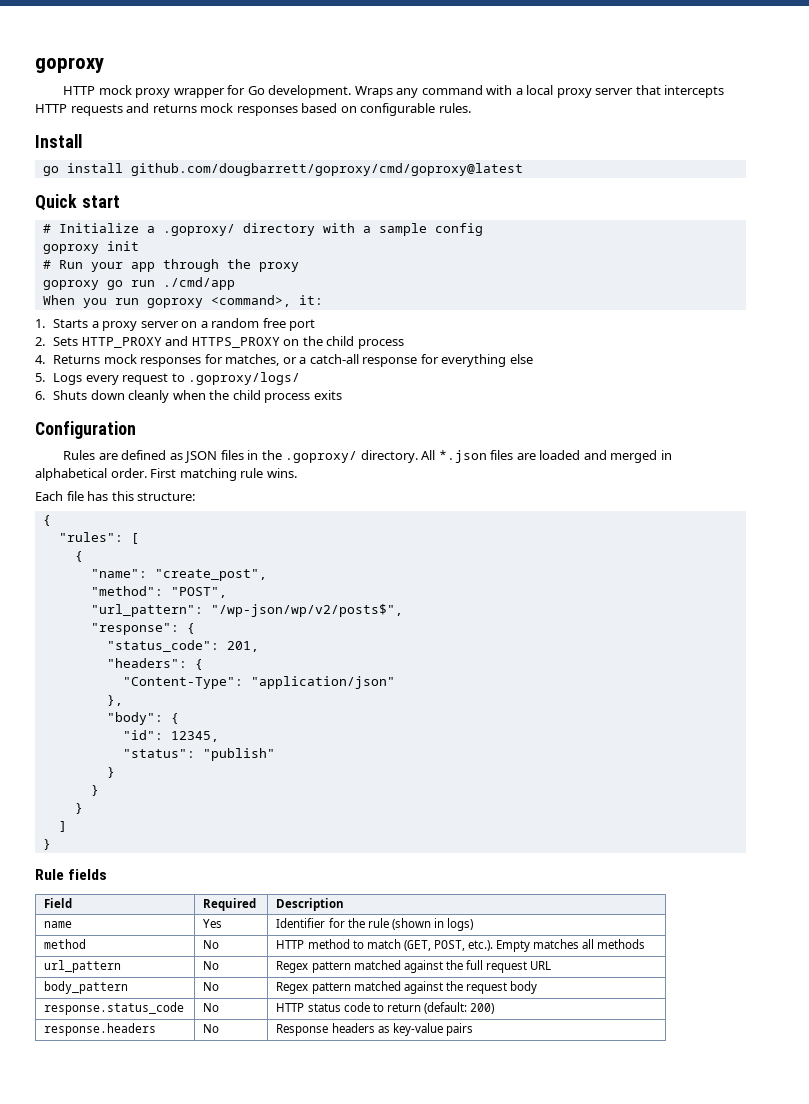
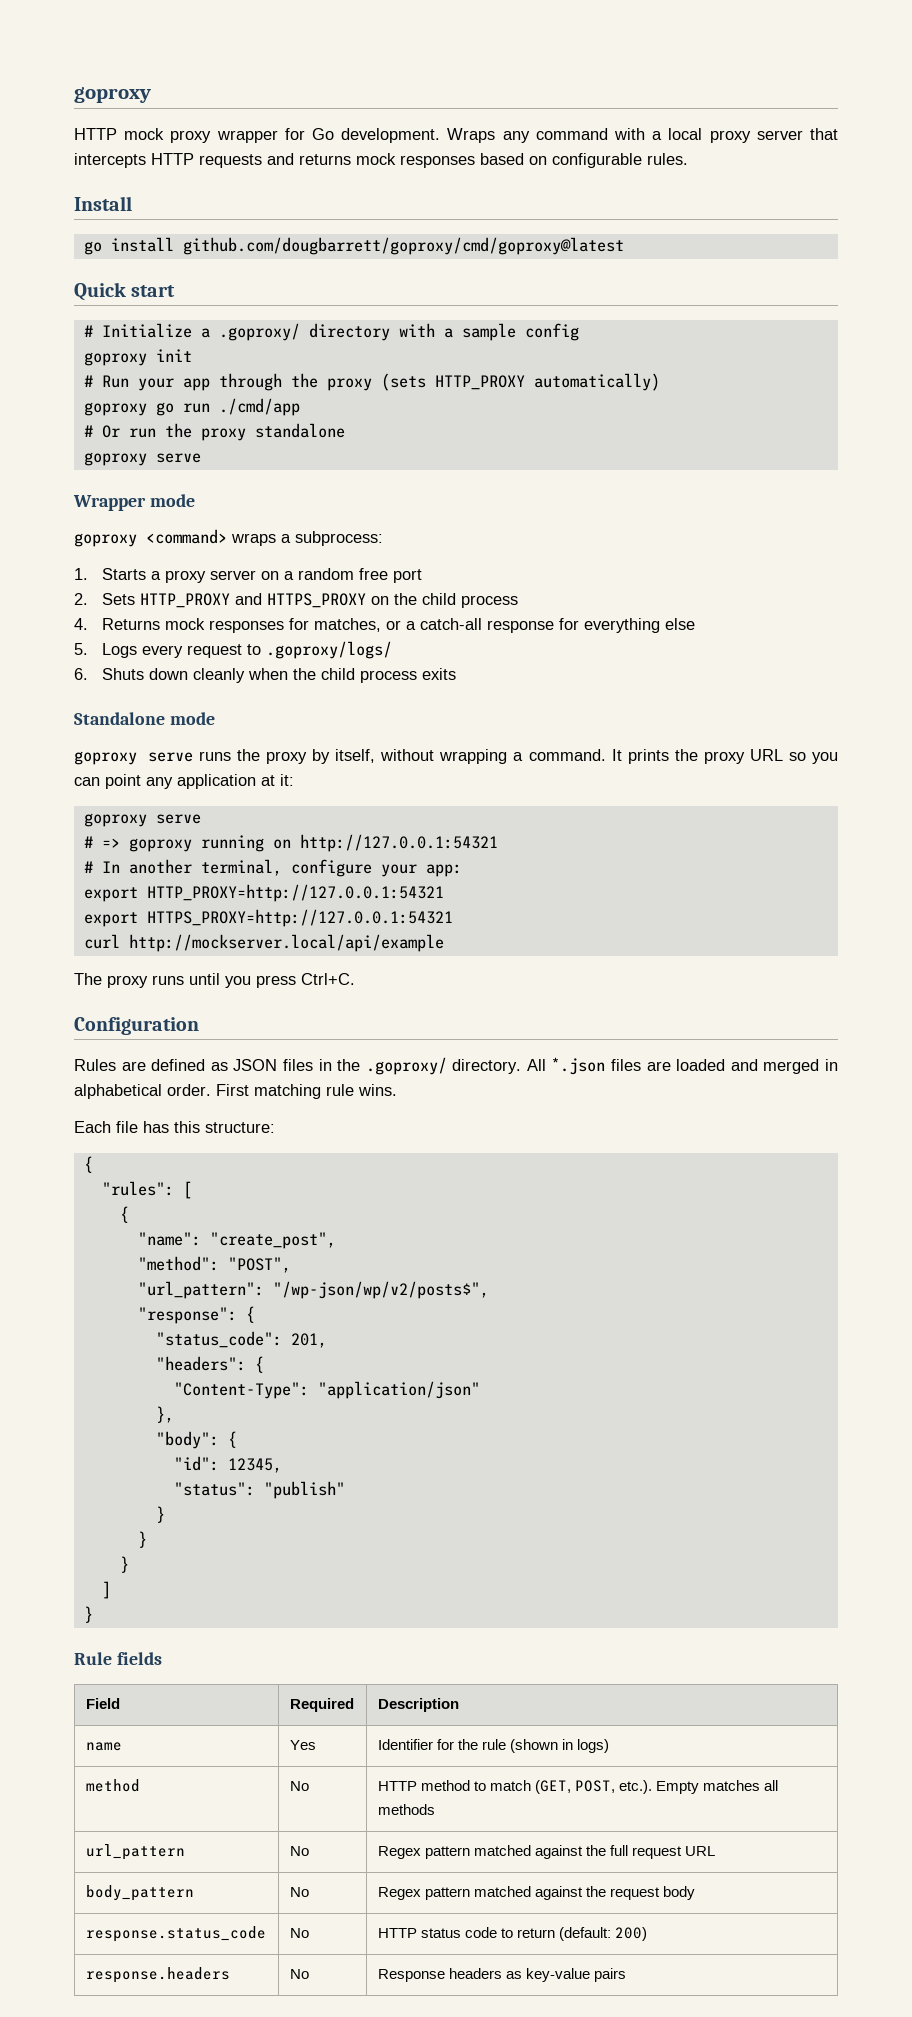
- # Run your app through the proxy
+ # Run your app through the proxy (sets HTTP_PROXY automatically)
- When you run goproxy <command>, it:
+ # Or run the proxy standalone
+ goproxy serve
+ Wrapper mode
+ goproxy <command> wraps a subprocess:
+ Standalone mode
+ goproxy serve runs the proxy by itself, without wrapping a command. It prints the proxy URL so you can point any application at it:
+ goproxy serve
+ # => goproxy running on http://127.0.0.1:54321
+ # In another terminal, configure your app:
+ export HTTP_PROXY=http://127.0.0.1:54321
+ export HTTPS_PROXY=http://127.0.0.1:54321
+ curl http://mockserver.local/api/example
+ The proxy runs until you press Ctrl+C.

